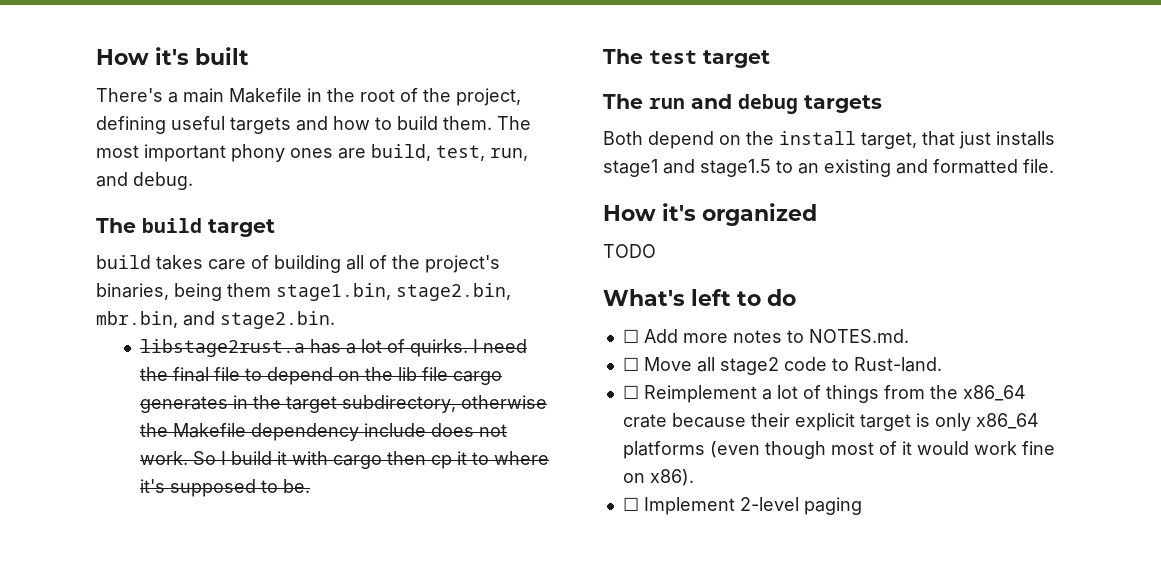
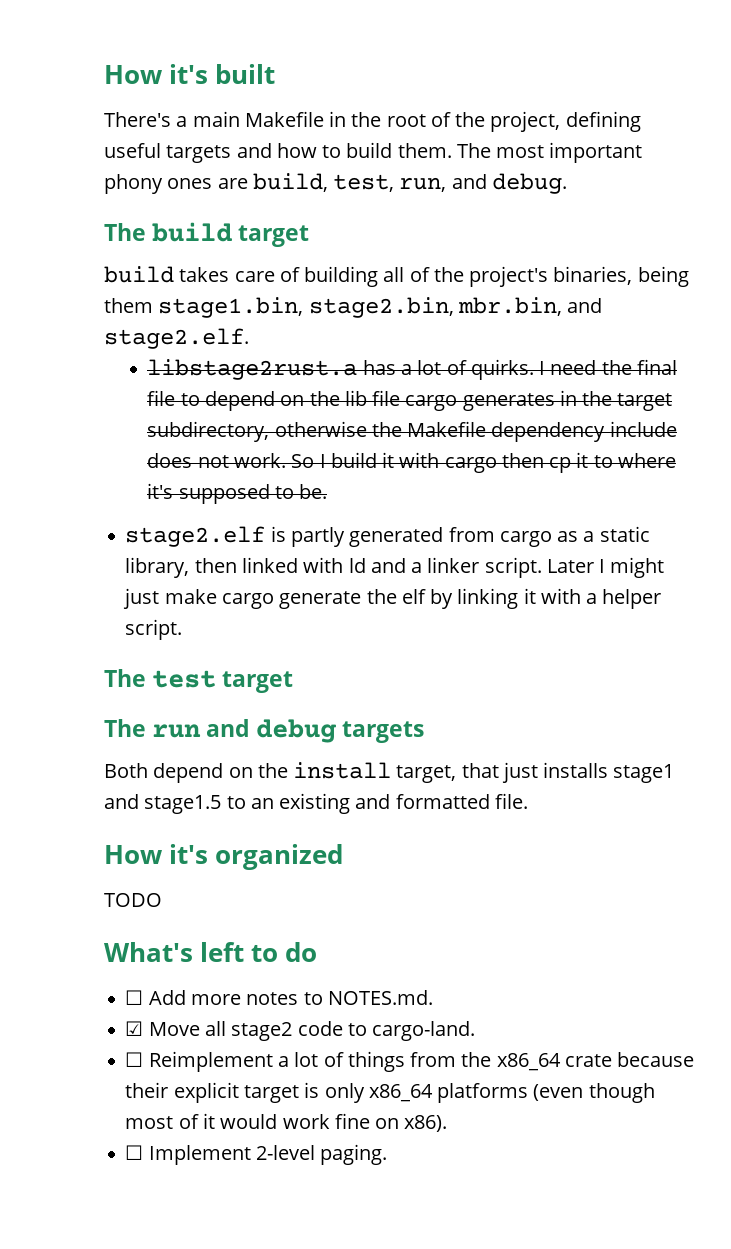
- build takes care of building all of the project's binaries, being them stage1.bin, stage2.bin, mbr.bin, and stage2.bin.
+ build takes care of building all of the project's binaries, being them stage1.bin, stage2.bin, mbr.bin, and stage2.elf.
+ stage2.elf is partly generated from cargo as a static library, then linked with ld and a linker script. Later I might just make cargo generate the elf by linking it with a helper script.
- ☐ Move all stage2 code to Rust-land.
+ ☑ Move all stage2 code to cargo-land.
- ☐ Implement 2-level paging
+ ☐ Implement 2-level paging.

